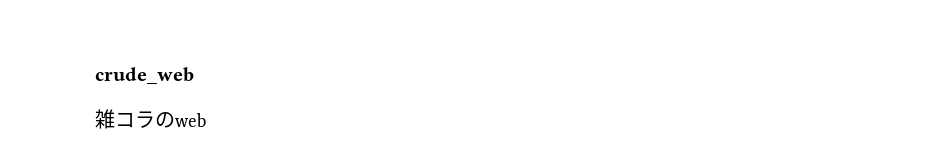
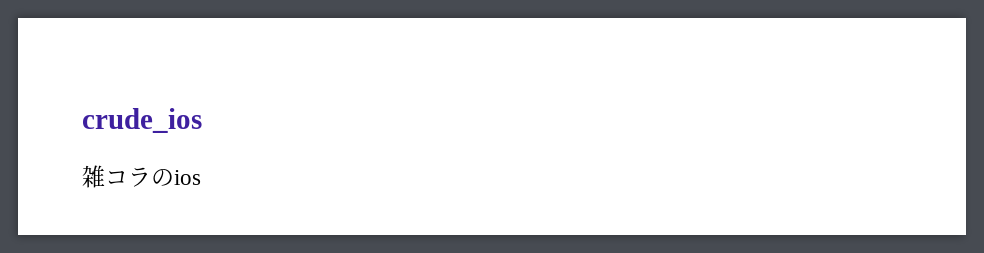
- crude_web
+ crude_ios
- 雑コラのweb
+ 雑コラのios

